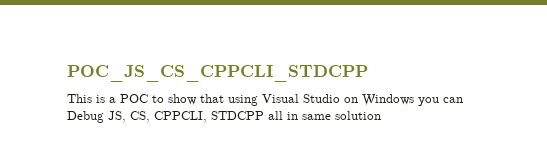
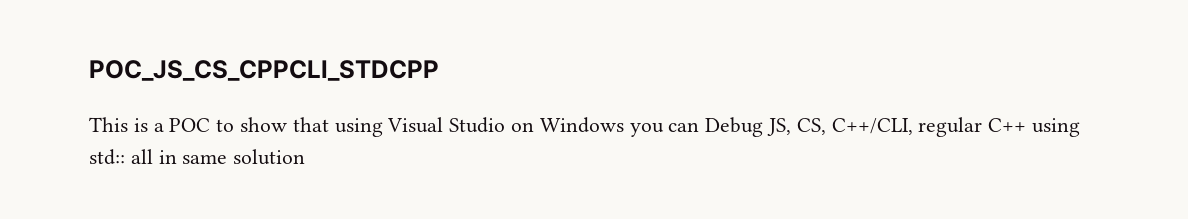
- This is a POC to show that using Visual Studio on Windows you can Debug JS, CS, CPPCLI, STDCPP all in same solution
+ This is a POC to show that using Visual Studio on Windows you can Debug JS, CS, C++/CLI, regular C++ using std:: all in same solution

